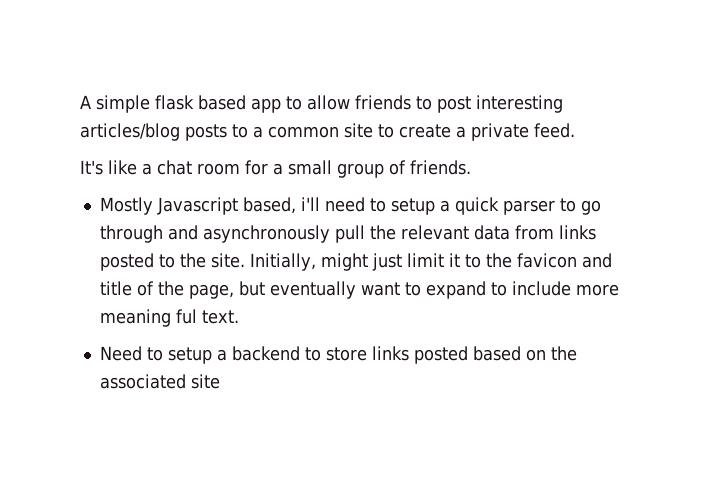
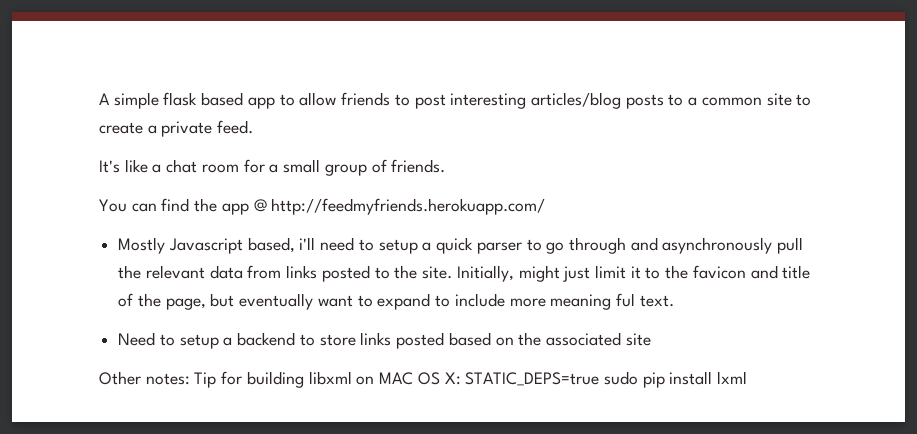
+ You can find the app @ http://feedmyfriends.herokuapp.com/
+ Other notes: Tip for building libxml on MAC OS X: STATIC_DEPS=true sudo pip install lxml

